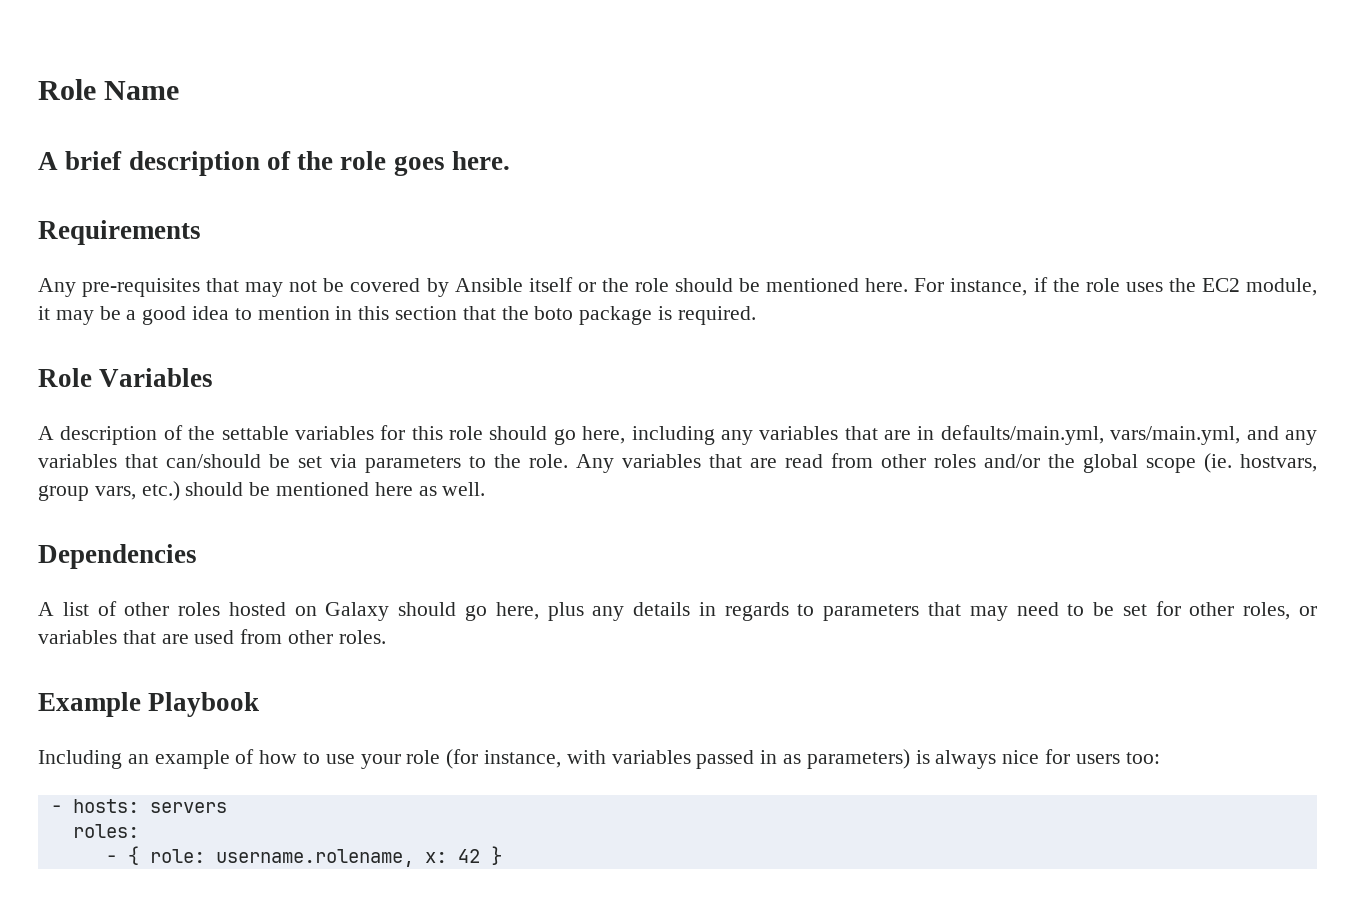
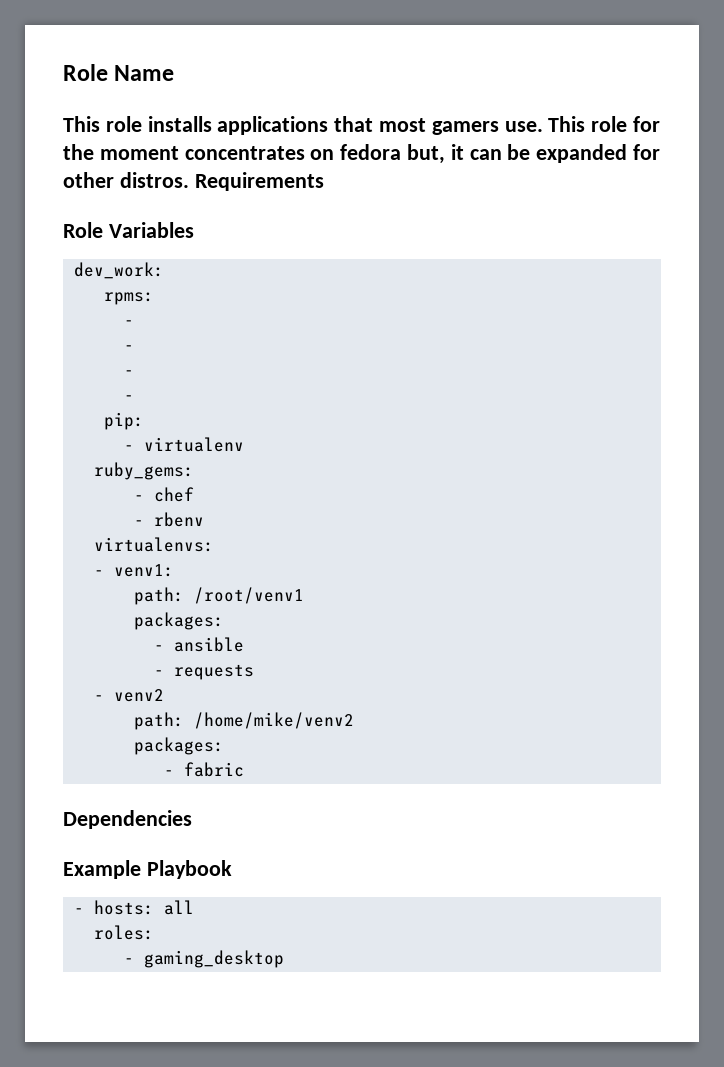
- A brief description of the role goes here.
- Requirements
- Any pre-requisites that may not be covered by Ansible itself or the role should be mentioned here. For instance, if the role uses the EC2 module, it may be a good idea to mention in this section that the boto package is required.
+ This role installs applications that most gamers use. This role for the moment concentrates on fedora but, it can be expanded for other distros. Requirements
  Role Variables
- A description of the settable variables for this role should go here, including any variables that are in defaults/main.yml, vars/main.yml, and any variables that can/should be set via parameters to the role. Any variables that are read from other roles and/or the global scope (ie. hostvars, group vars, etc.) should be mentioned here as well.
+ dev_work:
+ rpms:
+ -
+ -
+ -
+ -
+ pip:
+ - virtualenv
+ ruby_gems:
+ - chef
+ - rbenv
+ virtualenvs:
+ - venv1:
+ path: /root/venv1
+ packages:
+ - ansible
+ - requests
+ - venv2
+ path: /home/mike/venv2
+ packages:
+ - fabric
  Dependencies
- A list of other roles hosted on Galaxy should go here, plus any details in regards to parameters that may need to be set for other roles, or variables that are used from other roles.
  Example Playbook
- Including an example of how to use your role (for instance, with variables passed in as parameters) is always nice for users too:
- - hosts: servers
+ - hosts: all
- - { role: username.rolename, x: 42 }
+ - gaming_desktop

